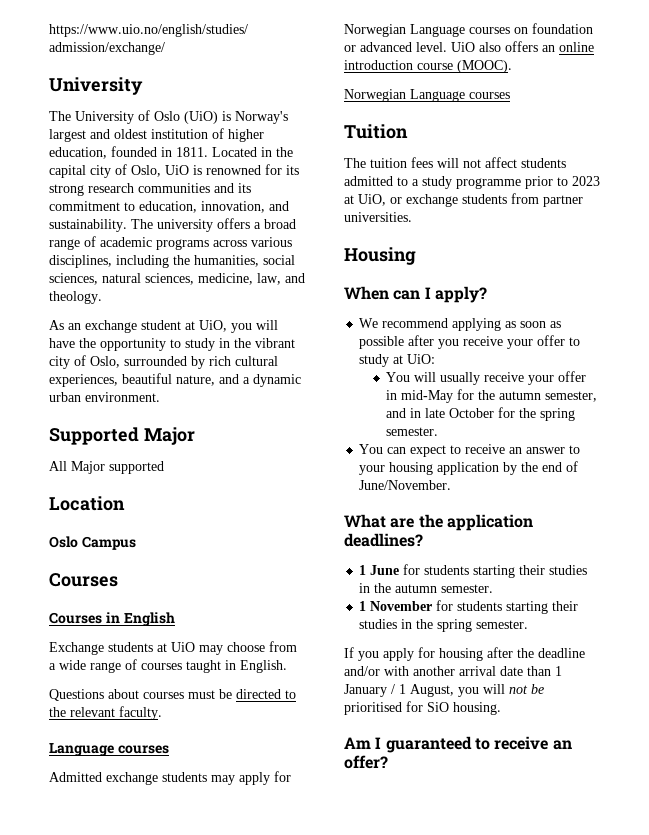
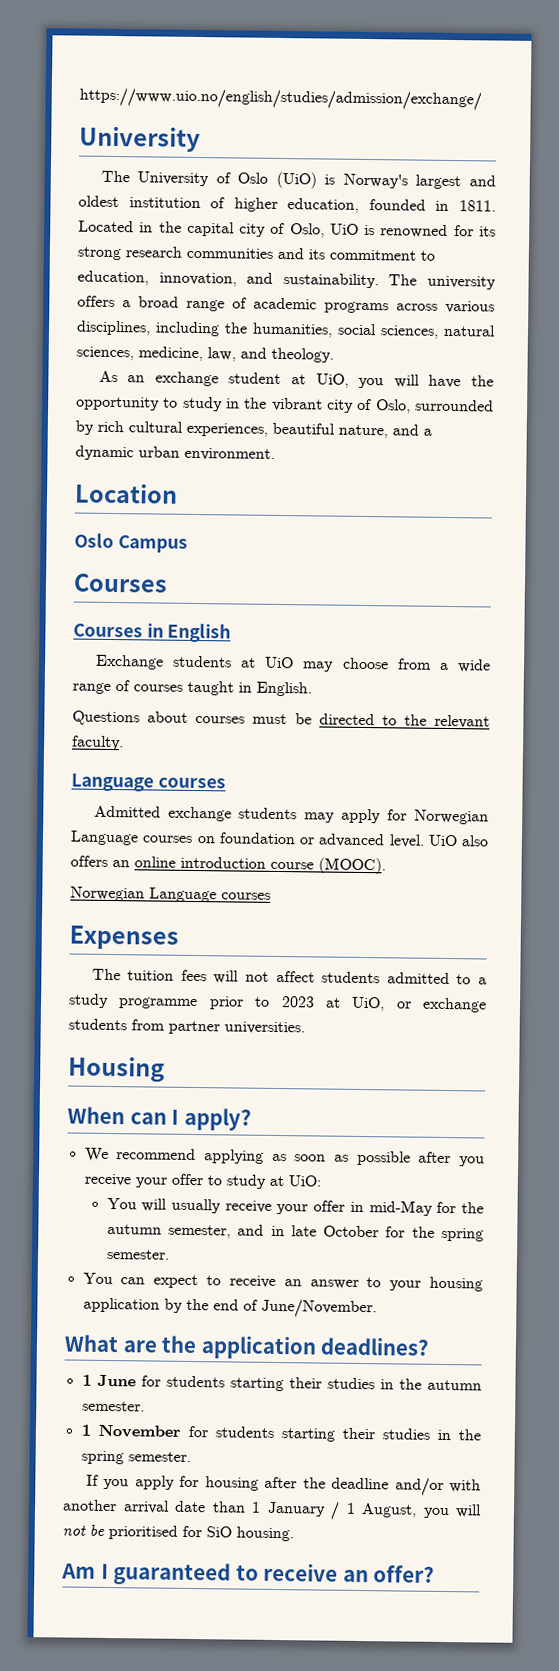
- Supported Major
- All Major supported
- Tuition
+ Expenses

